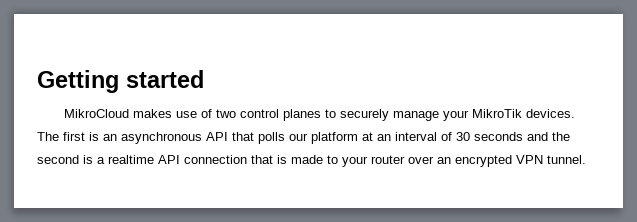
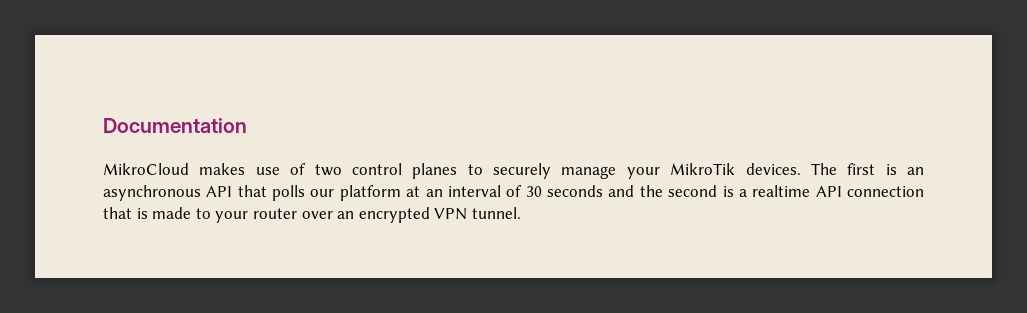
- Getting started
+ Documentation

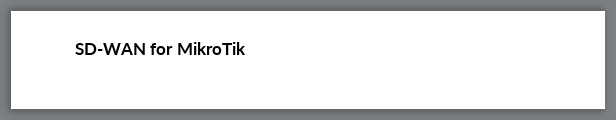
- Documentation
- MikroCloud makes use of two control planes to securely manage your MikroTik devices. The first is an asynchronous API that polls our platform at an interval of 30 seconds and the second is a realtime API connection that is made to your router over an encrypted VPN tunnel.
+ SD-WAN for MikroTik

